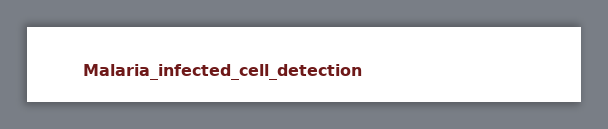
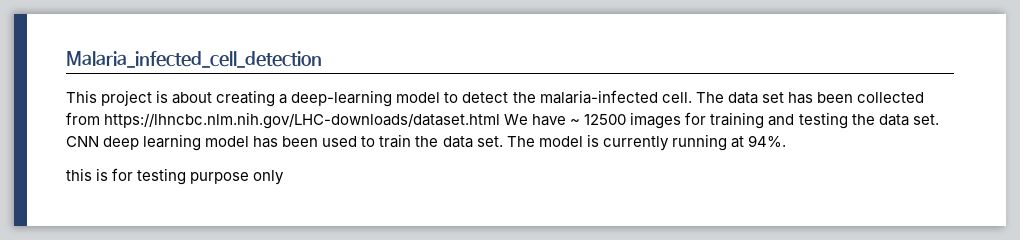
+ This project is about creating a deep-learning model to detect the malaria-infected cell. The data set has been collected from https://lhncbc.nlm.nih.gov/LHC-downloads/dataset.html We have ~ 12500 images for training and testing the data set. CNN deep learning model has been used to train the data set. The model is currently running at 94%.
+ this is for testing purpose only

